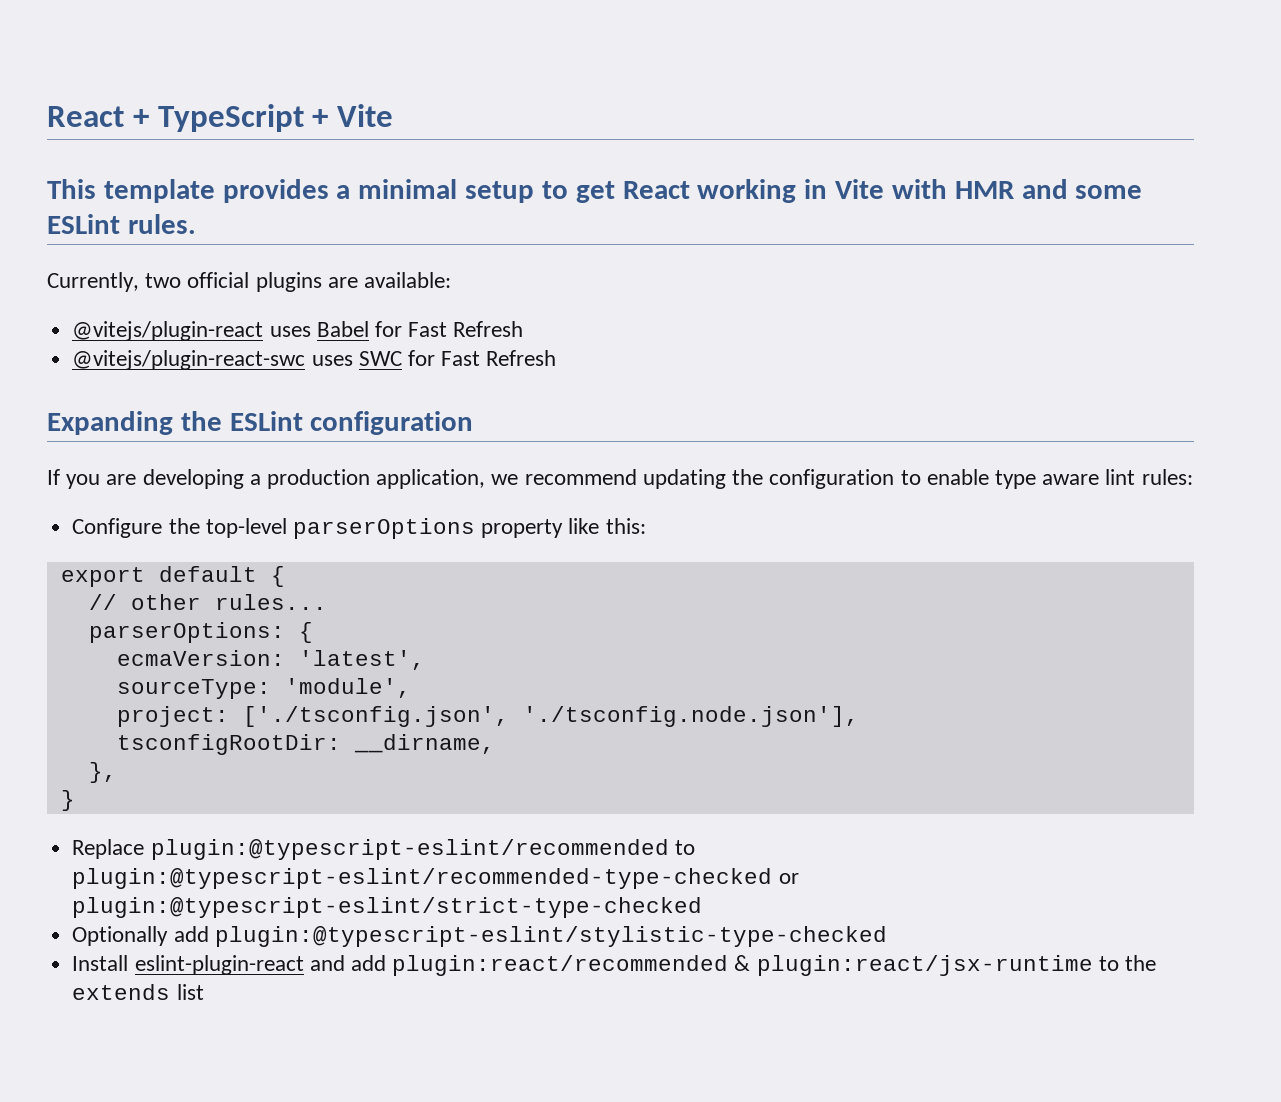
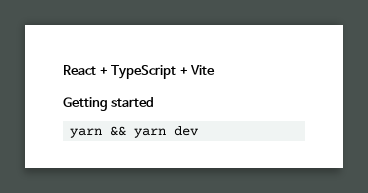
- This template provides a minimal setup to get React working in Vite with HMR and some ESLint rules.
- Currently, two official plugins are available:
- @vitejs/plugin-react uses Babel for Fast Refresh
- @vitejs/plugin-react-swc uses SWC for Fast Refresh
- Expanding the ESLint configuration
- If you are developing a production application, we recommend updating the configuration to enable type aware lint rules:
- Configure the top-level parserOptions property like this:
- export default {
- // other rules...
- parserOptions: {
- ecmaVersion: 'latest',
- sourceType: 'module',
- project: ['./tsconfig.json', './tsconfig.node.json'],
- tsconfigRootDir: __dirname,
- },
- }
- Replace plugin:@typescript-eslint/recommended to plugin:@typescript-eslint/recommended-type-checked or plugin:@typescript-eslint/strict-type-checked
- Optionally add plugin:@typescript-eslint/stylistic-type-checked
- Install eslint-plugin-react and add plugin:react/recommended & plugin:react/jsx-runtime to the extends list
+ Getting started
+ yarn && yarn dev

